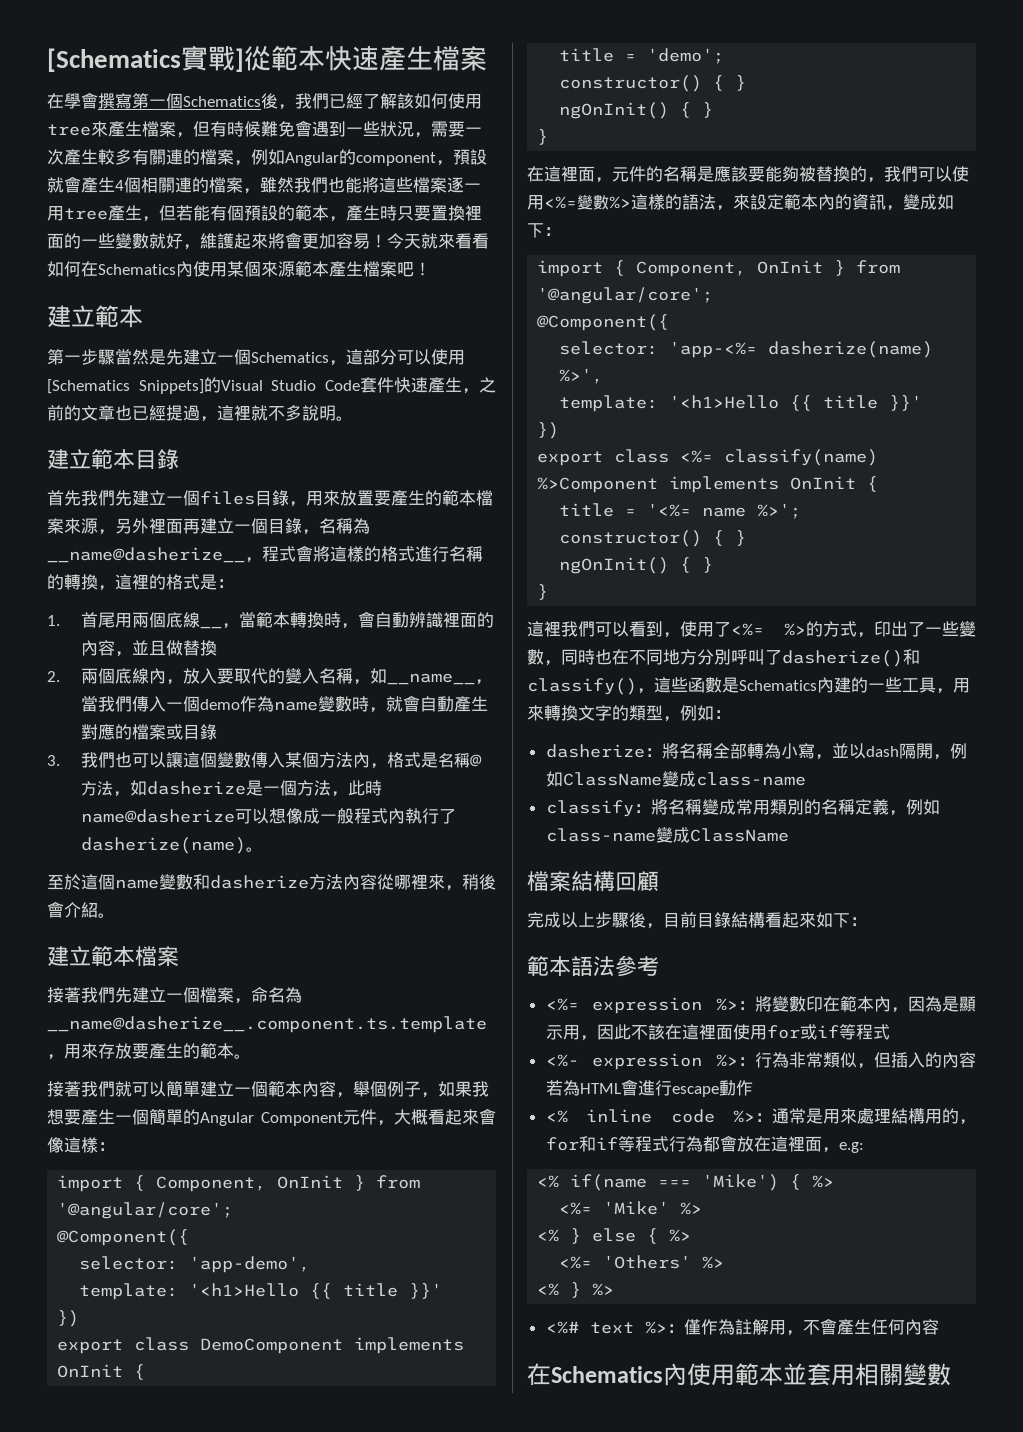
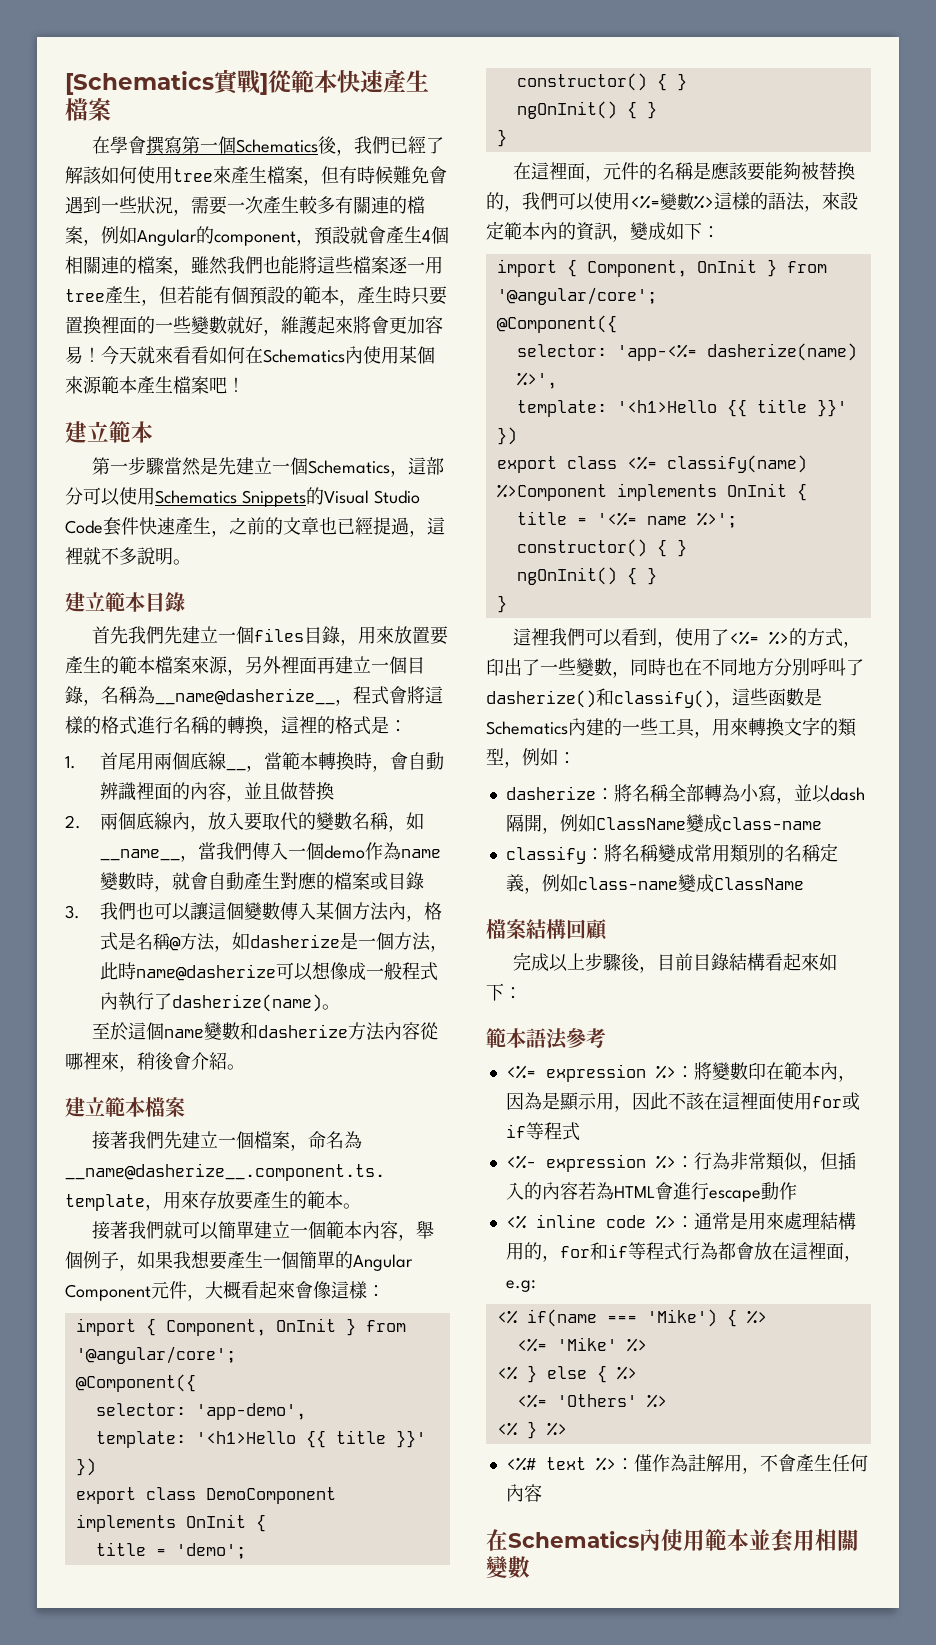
- 第一步驟當然是先建立一個Schematics，這部分可以使用[Schematics Snippets]的Visual Studio Code套件快速產生，之前的文章也已經提過，這裡就不多說明。
+ 第一步驟當然是先建立一個Schematics，這部分可以使用Schematics Snippets的Visual Studio Code套件快速產生，之前的文章也已經提過，這裡就不多說明。
- 2.兩個底線內，放入要取代的變入名稱，如__name__，當我們傳入一個demo作為name變數時，就會自動產生對應的檔案或目錄
+ 2.兩個底線內，放入要取代的變數名稱，如__name__，當我們傳入一個demo作為name變數時，就會自動產生對應的檔案或目錄

